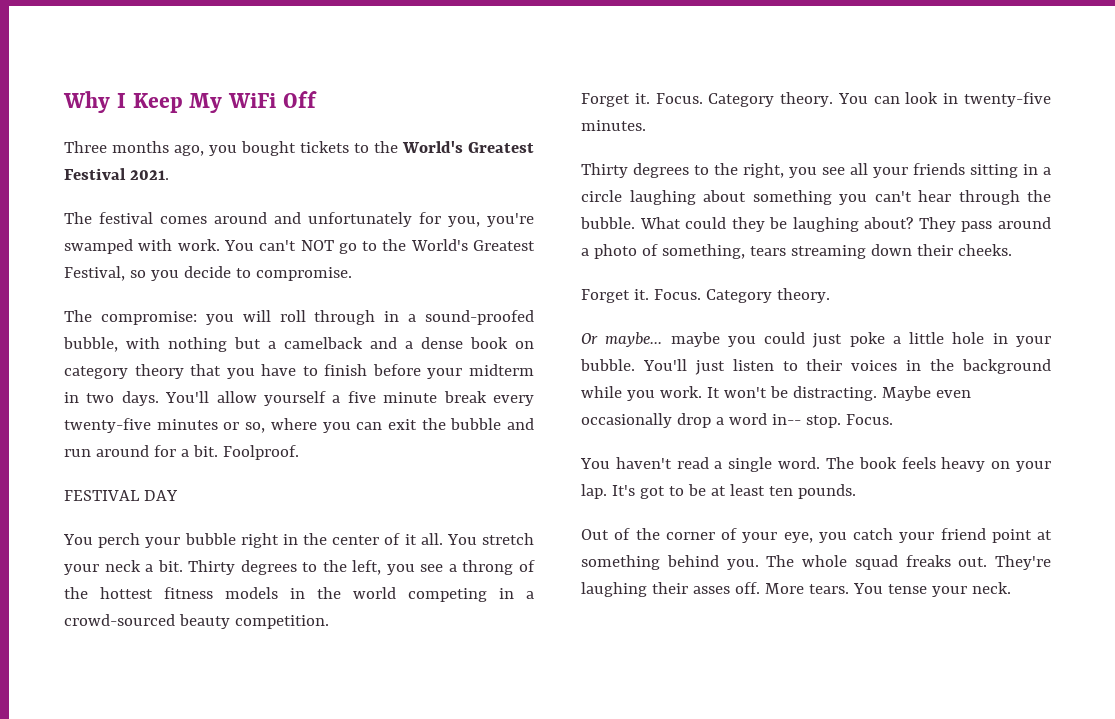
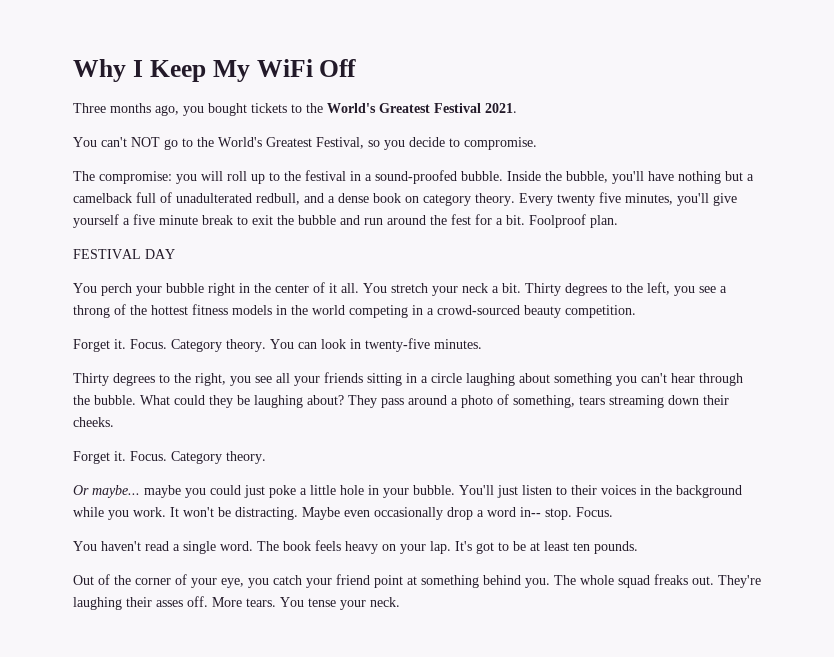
- The festival comes around and unfortunately for you, you're swamped with work.
- The compromise: you will roll through in a sound-proofed bubble, with nothing but a camelback and a dense book on category theory that you have to finish before your midterm in two days. You'll allow yourself a five minute break every twenty-five minutes or so, where you can exit the bubble and run around for a bit.
+ The compromise: you will roll up to the festival in a sound-proofed bubble. Inside the bubble, you'll have nothing but a camelback full of unadulterated redbull, and a dense book on category theory. Every twenty five minutes, you'll give yourself a five minute break to exit the bubble and run around the fest for a bit.
- Foolproof.
+ Foolproof plan.

